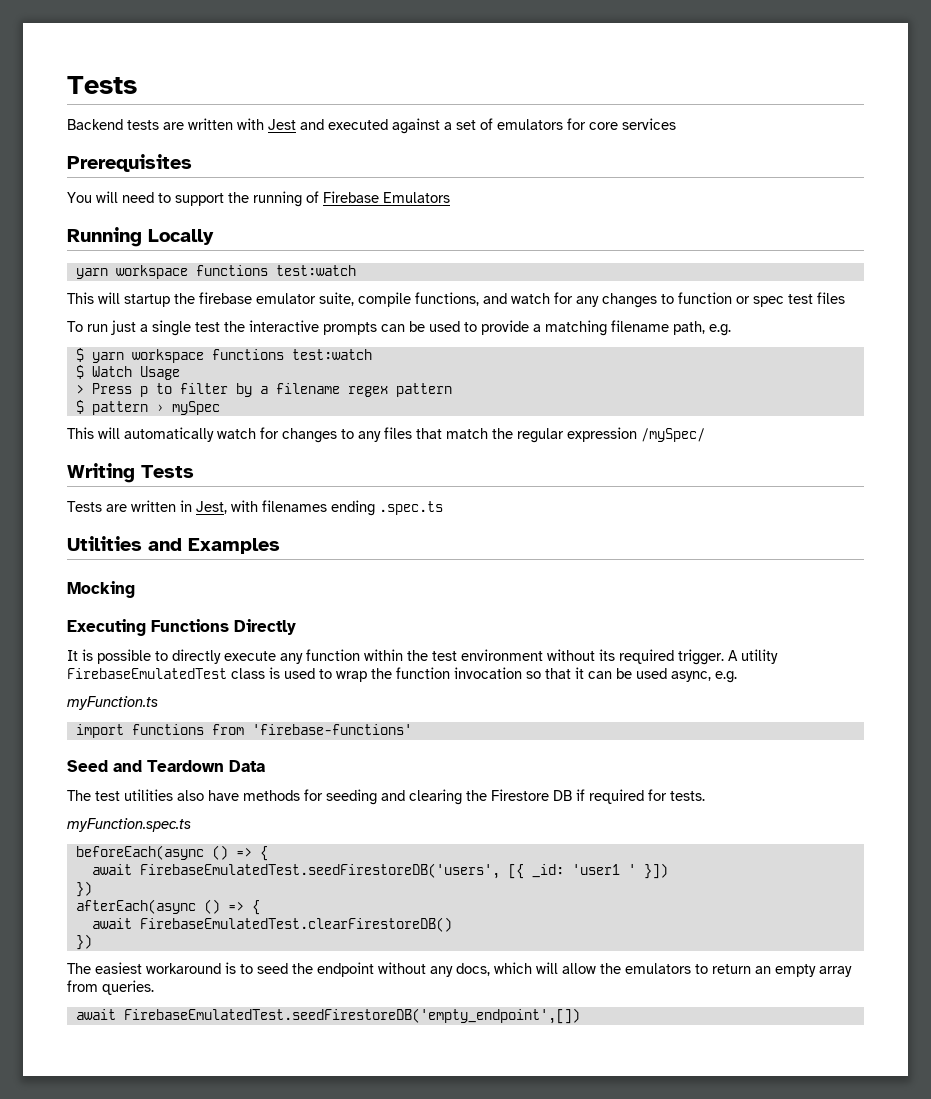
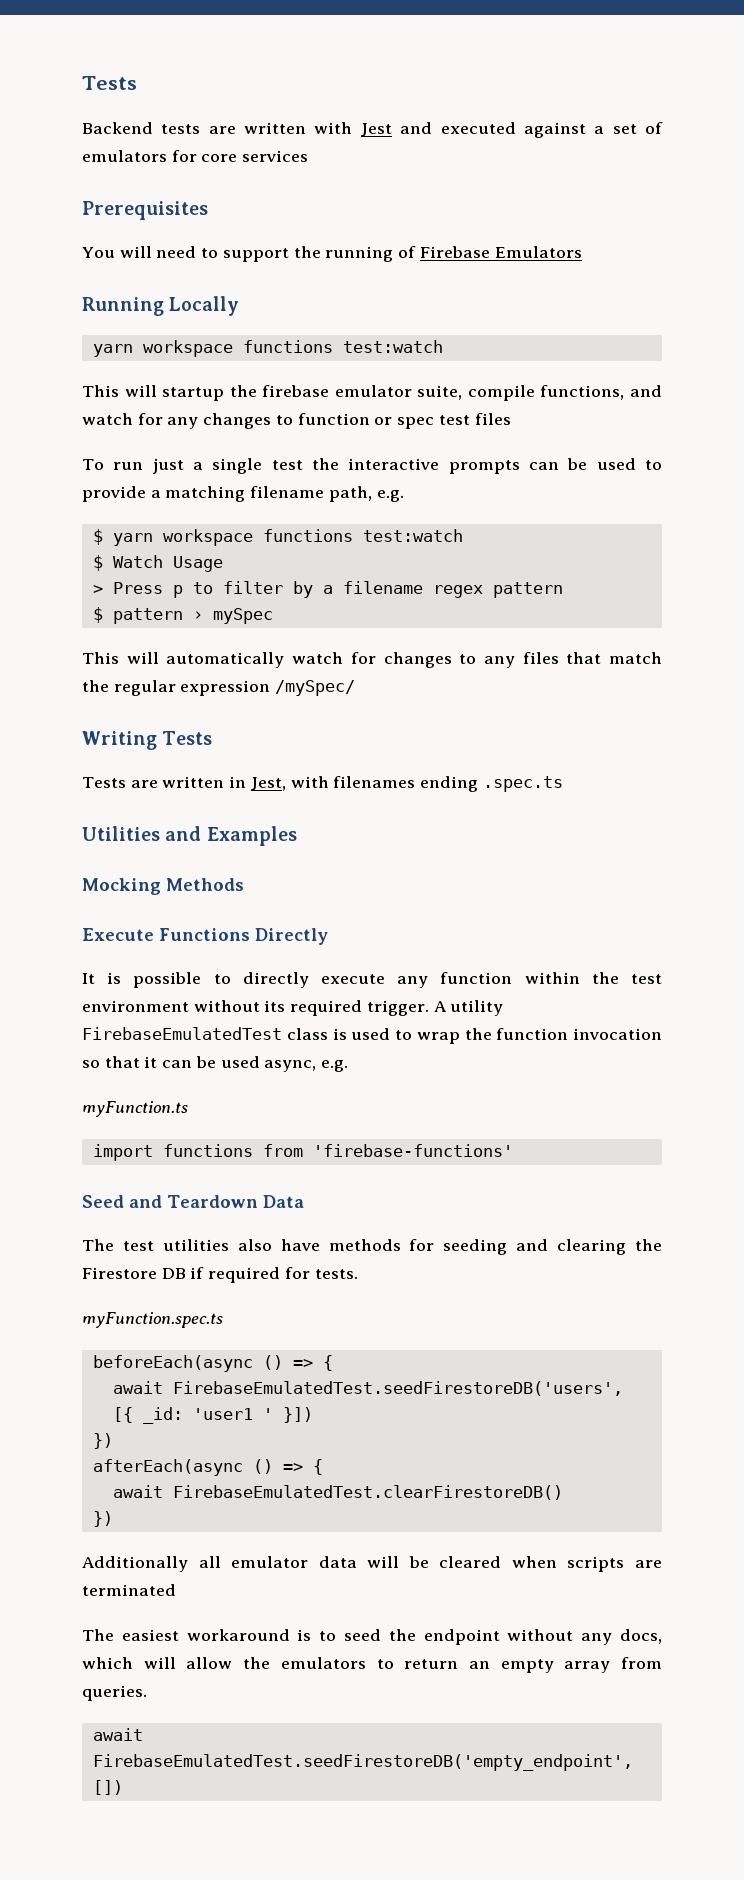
- Mocking
- Executing Functions Directly
+ Mocking Methods
+ Execute Functions Directly
+ Additionally all emulator data will be cleared when scripts are terminated

